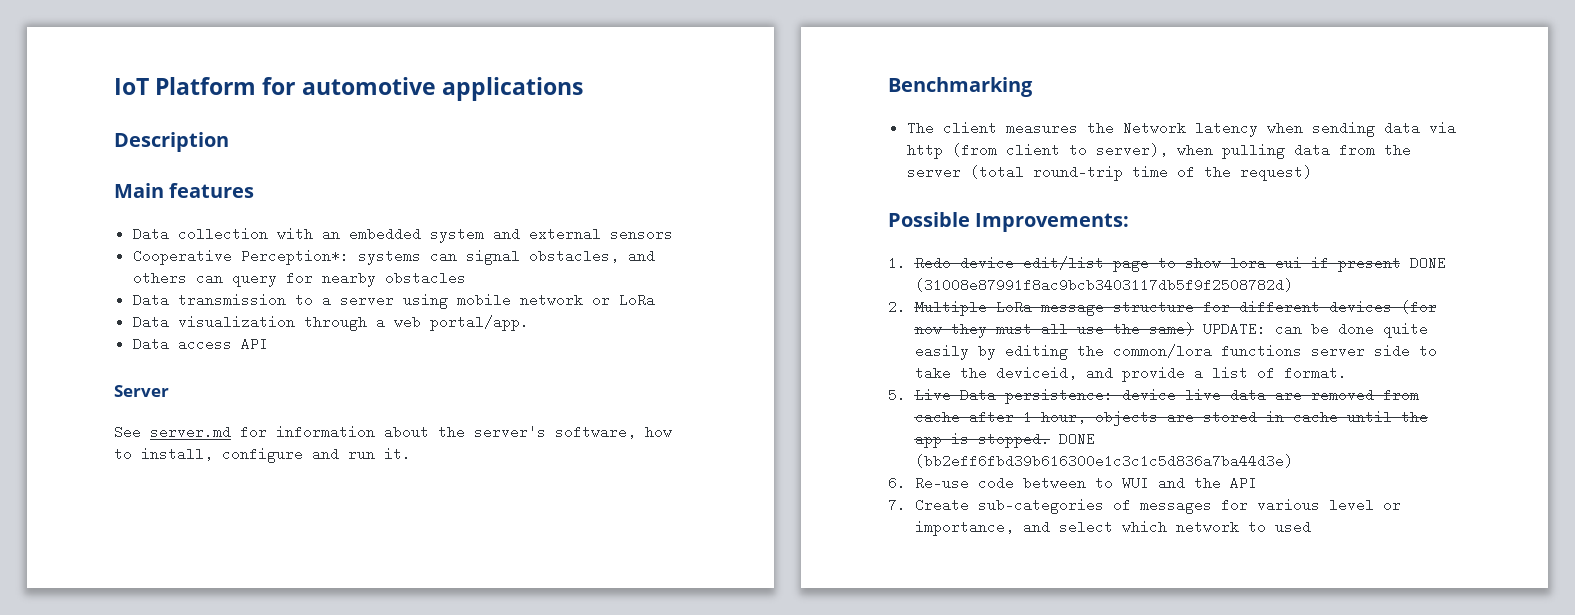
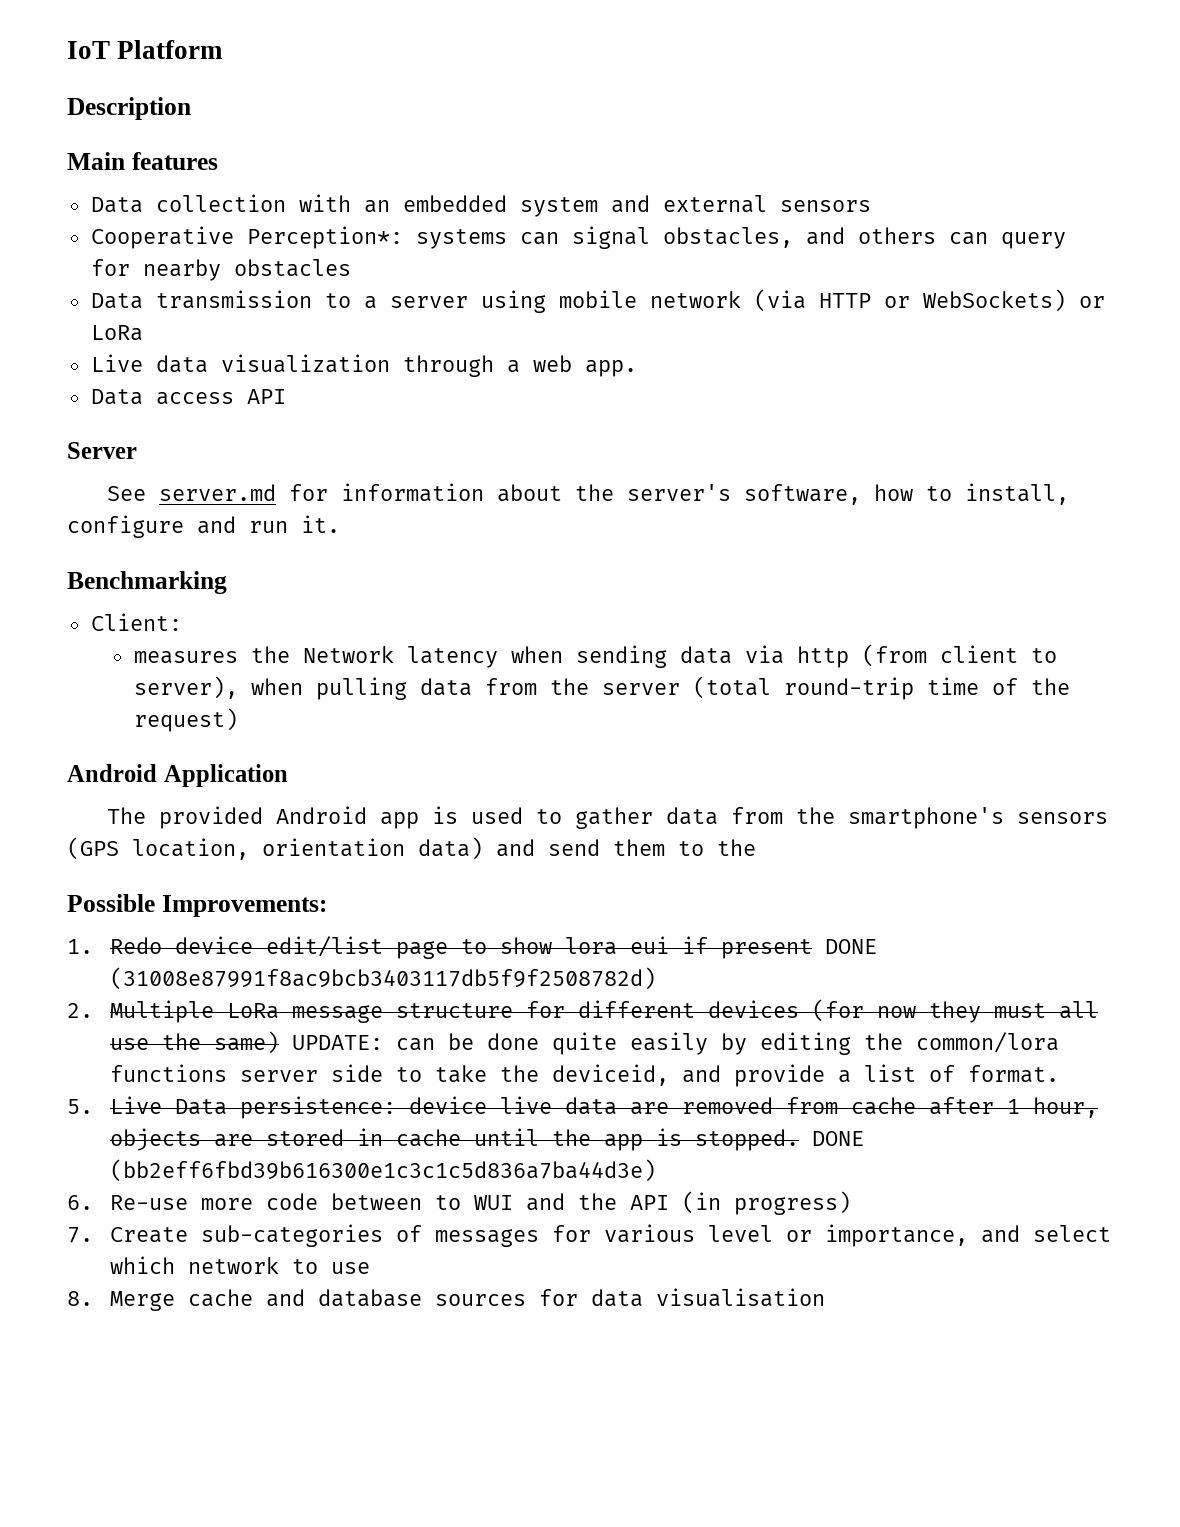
- IoT Platform for automotive applications
+ IoT Platform
- Data transmission to a server using mobile network or LoRa
+ Data transmission to a server using mobile network (via HTTP or WebSockets) or LoRa
- Data visualization through a web portal/app.
+ Live data visualization through a web app.
- The client measures the Network latency when sending data via http (from client to server), when pulling data from the server (total round-trip time of the request)
+ Client:
+ measures the Network latency when sending data via http (from client to server), when pulling data from the server (total round-trip time of the request)
+ Android Application
+ The provided Android app is used to gather data from the smartphone's sensors (GPS location, orientation data) and send them to the
- 6. Re-use code between to WUI and the API
+ 6. Re-use more code between to WUI and the API (in progress)
- 7. Create sub-categories of messages for various level or importance, and select which network to used
+ 7. Create sub-categories of messages for various level or importance, and select which network to use
+ 8. Merge cache and database sources for data visualisation

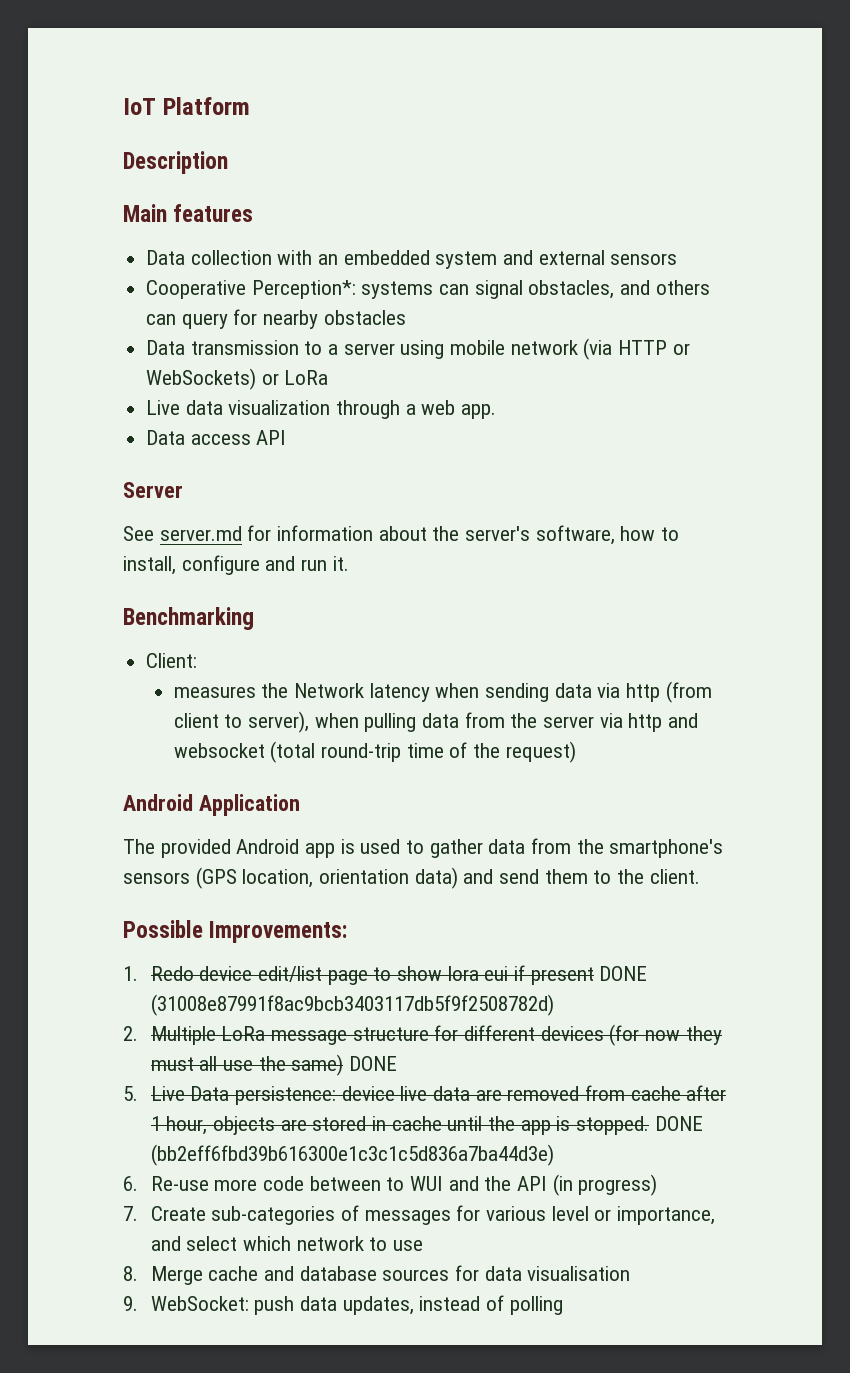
- measures the Network latency when sending data via http (from client to server), when pulling data from the server (total round-trip time of the request)
+ measures the Network latency when sending data via http (from client to server), when pulling data from the server via http and websocket (total round-trip time of the request)
- The provided Android app is used to gather data from the smartphone's sensors (GPS location, orientation data) and send them to the
+ The provided Android app is used to gather data from the smartphone's sensors (GPS location, orientation data) and send them to the client.
- 2. Multiple LoRa message structure for different devices (for now they must all use the same) UPDATE: can be done quite easily by editing the common/lora functions server side to take the deviceid, and provide a list of format.
+ 2. Multiple LoRa message structure for different devices (for now they must all use the same) DONE
+ 9. WebSocket: push data updates, instead of polling

